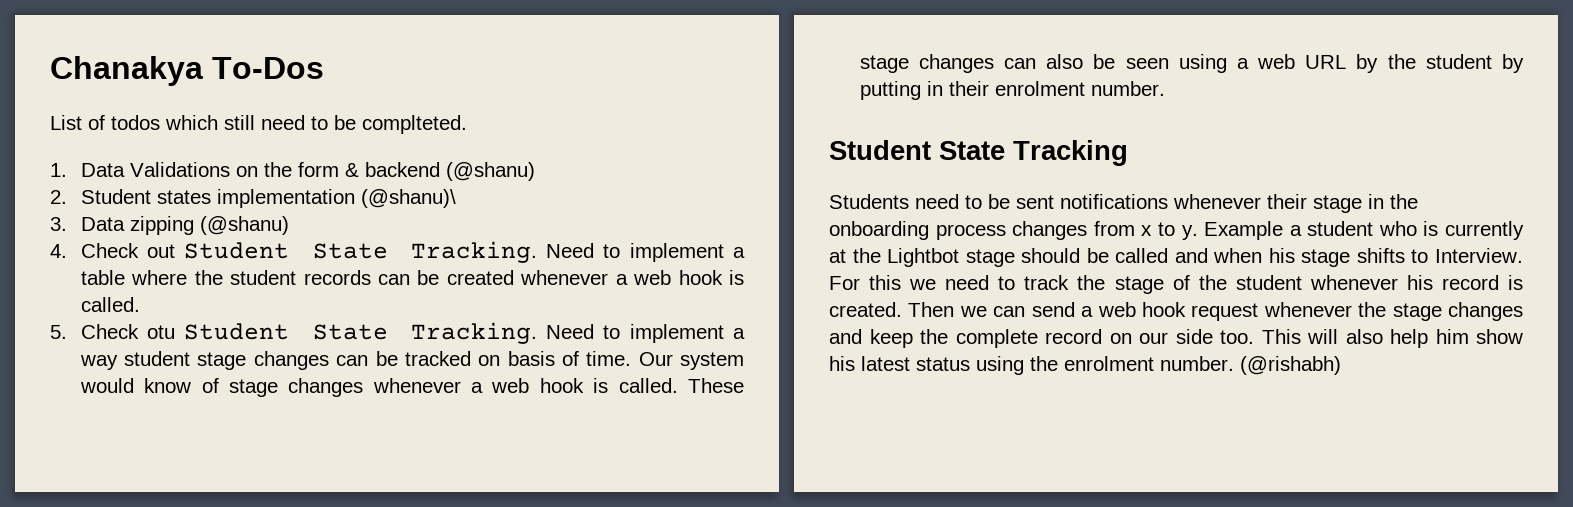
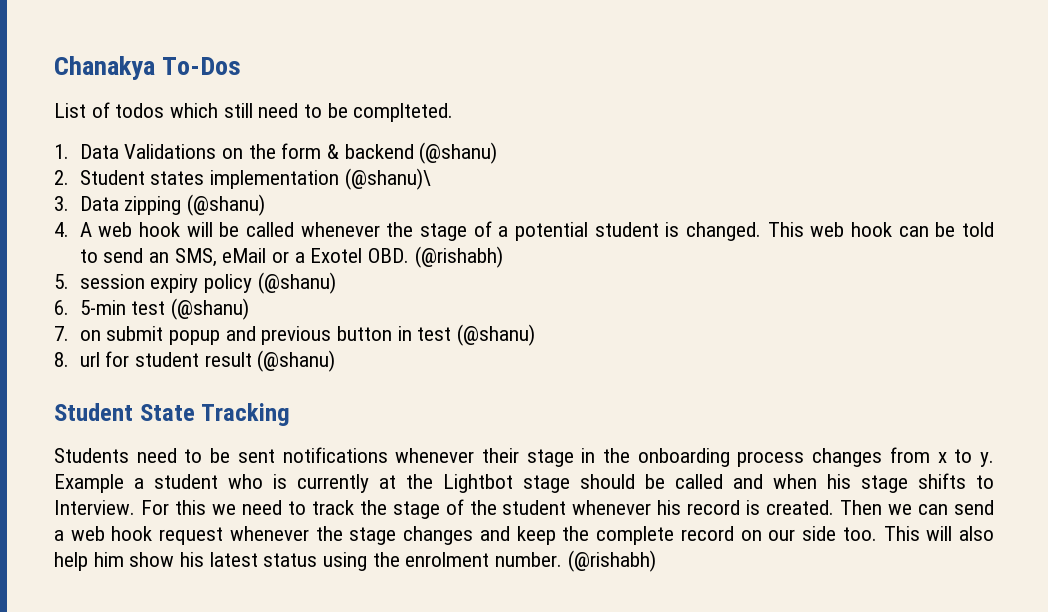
- 4. Check out Student State Tracking. Need to implement a table where the student records can be created whenever a web hook is called.
- 5. Check otu Student State Tracking. Need to implement a way student stage changes can be tracked on basis of time. Our system would know of stage changes whenever a web hook is called. These stage changes can also be seen using a web URL by the student by putting in their enrolment number.
+ 4. A web hook will be called whenever the stage of a potential student is changed. This web hook can be told to send an SMS, eMail or a Exotel OBD. (@rishabh)
+ 5. session expiry policy (@shanu)
+ 6. 5-min test (@shanu)
+ 7. on submit popup and previous button in test (@shanu)
+ 8. url for student result (@shanu)

